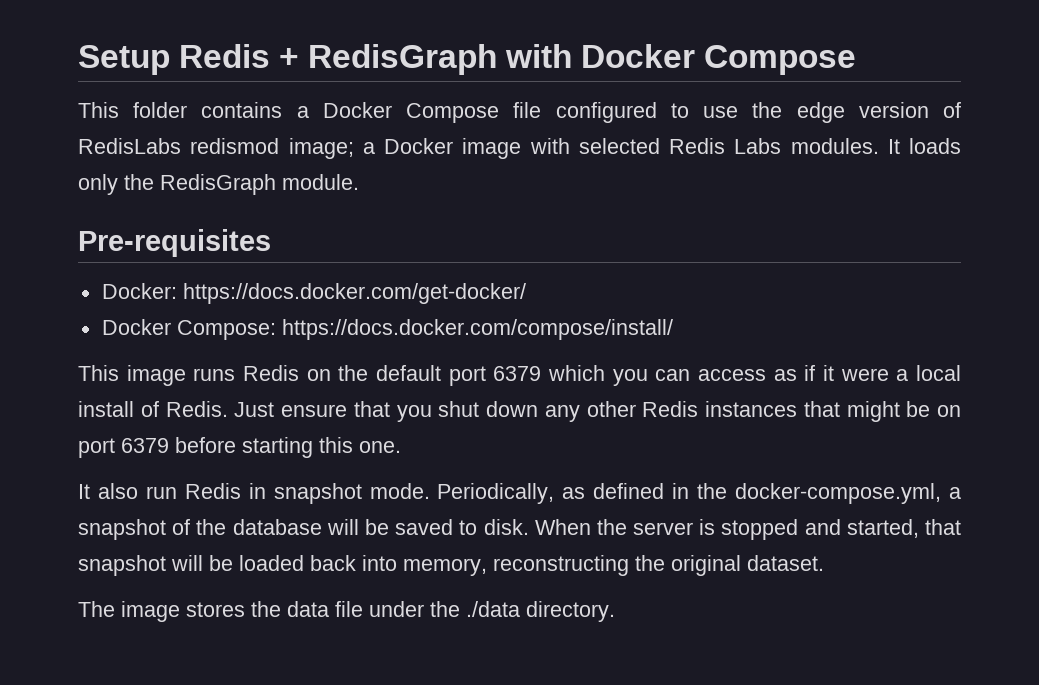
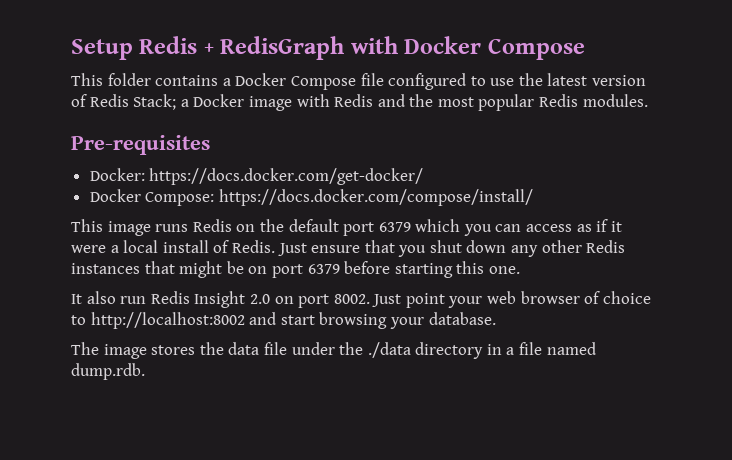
- This folder contains a Docker Compose file configured to use the edge version of RedisLabs redismod image; a Docker image with selected Redis Labs modules. It loads only the RedisGraph module.
+ This folder contains a Docker Compose file configured to use the latest version of Redis Stack; a Docker image with Redis and the most popular Redis modules.
- It also run Redis in snapshot mode. Periodically, as defined in the docker-compose.yml, a snapshot of the database will be saved to disk. When the server is stopped and started, that snapshot will be loaded back into memory, reconstructing the original dataset.
+ It also run Redis Insight 2.0 on port 8002. Just point your web browser of choice to http://localhost:8002 and start browsing your database.
- The image stores the data file under the ./data directory.
+ The image stores the data file under the ./data directory in a file named dump.rdb.

